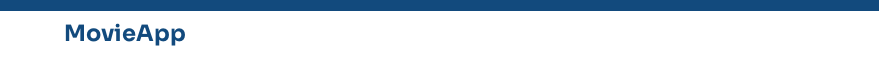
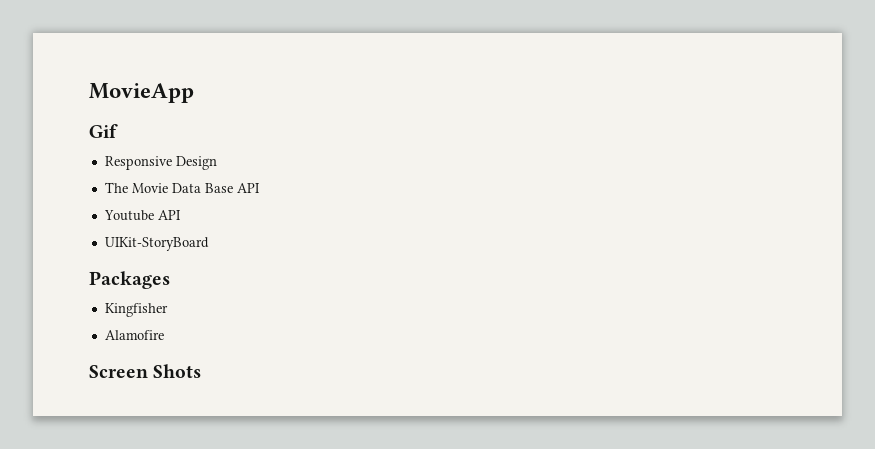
+ Gif
+ Responsive Design
+ The Movie Data Base API
+ Youtube API
+ UIKit-StoryBoard
+ Packages
+ Kingfisher
+ Alamofire
+ Screen Shots

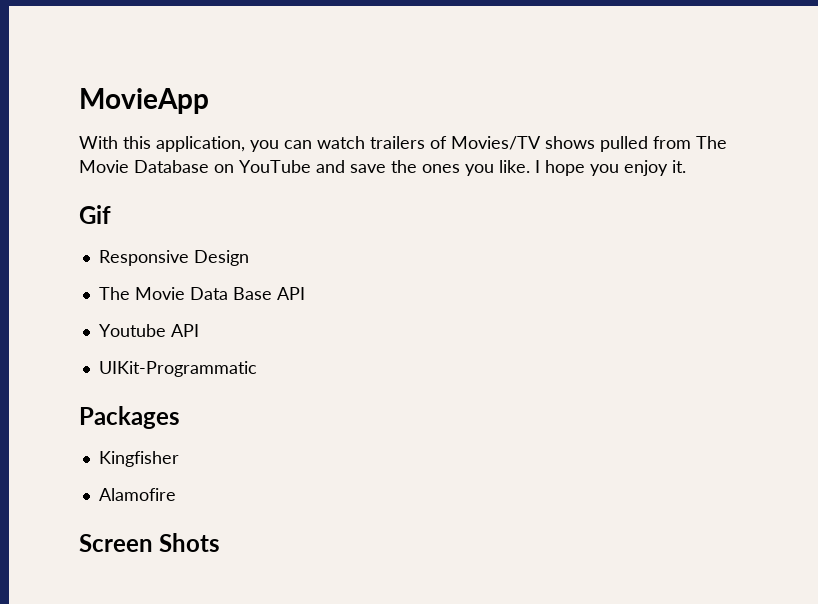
+ With this application, you can watch trailers of Movies/TV shows pulled from The Movie Database on YouTube and save the ones you like. I hope you enjoy it.
- UIKit-StoryBoard
+ UIKit-Programmatic

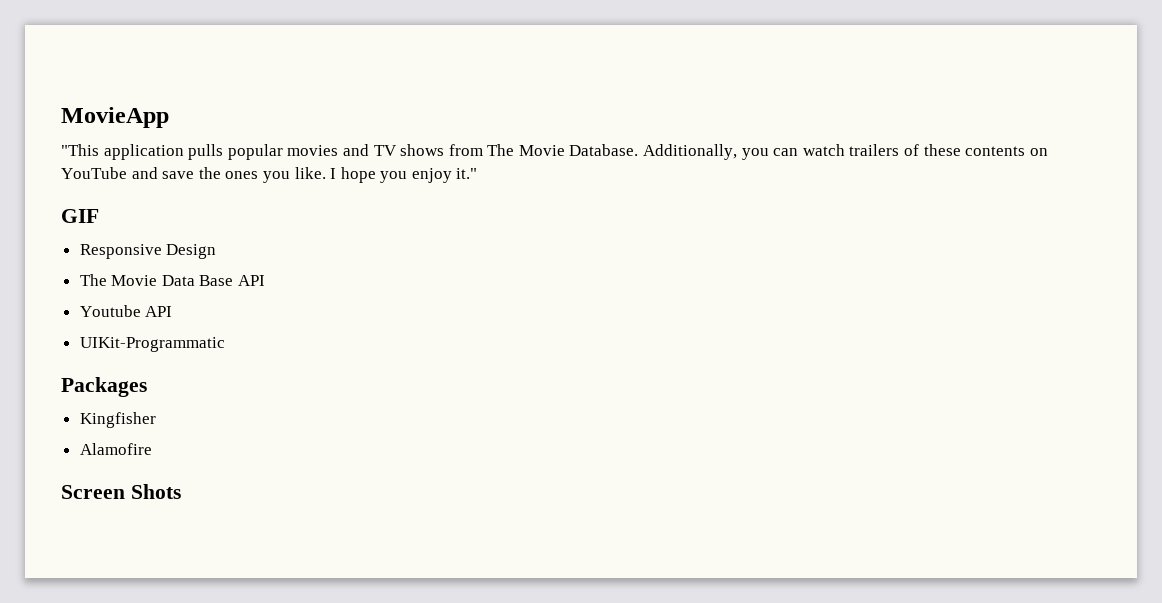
- With this application, you can watch trailers of Movies/TV shows pulled from The Movie Database on YouTube and save the ones you like.
+ "This application pulls popular movies and TV shows from The Movie Database. Additionally, you can watch trailers of these contents on YouTube and save the ones you like.
- I hope you enjoy it.
- Gif
+ I hope you enjoy it."
+ GIF

